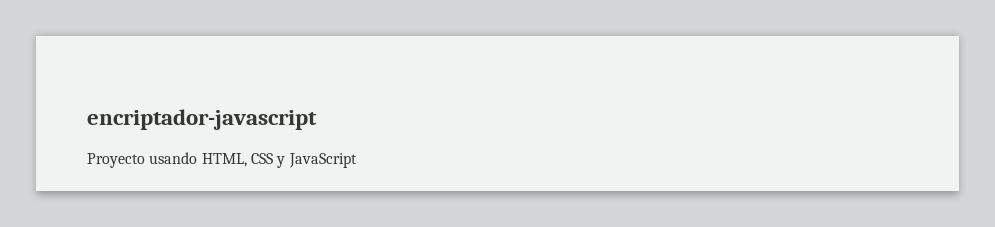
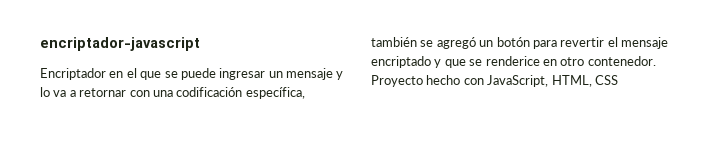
- Proyecto usando HTML, CSS y JavaScript
+ Encriptador en el que se puede ingresar un mensaje y lo va a retornar con una codificación específica, también se agregó un botón para revertir el mensaje encriptado y que se renderice en otro contenedor. Proyecto hecho con JavaScript, HTML, CSS

